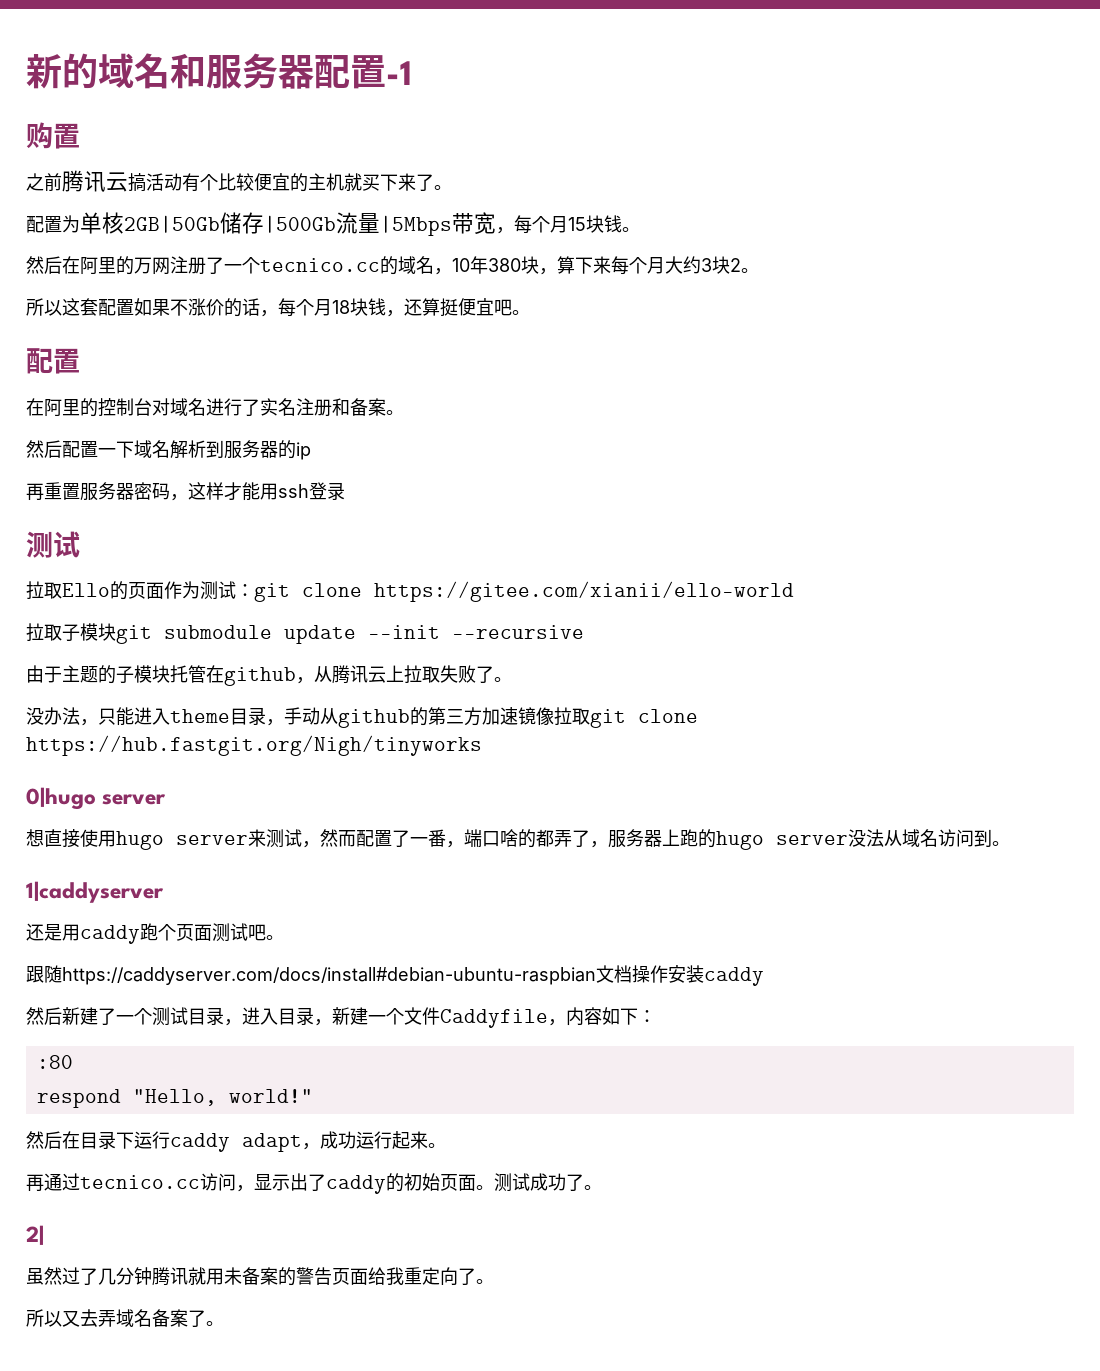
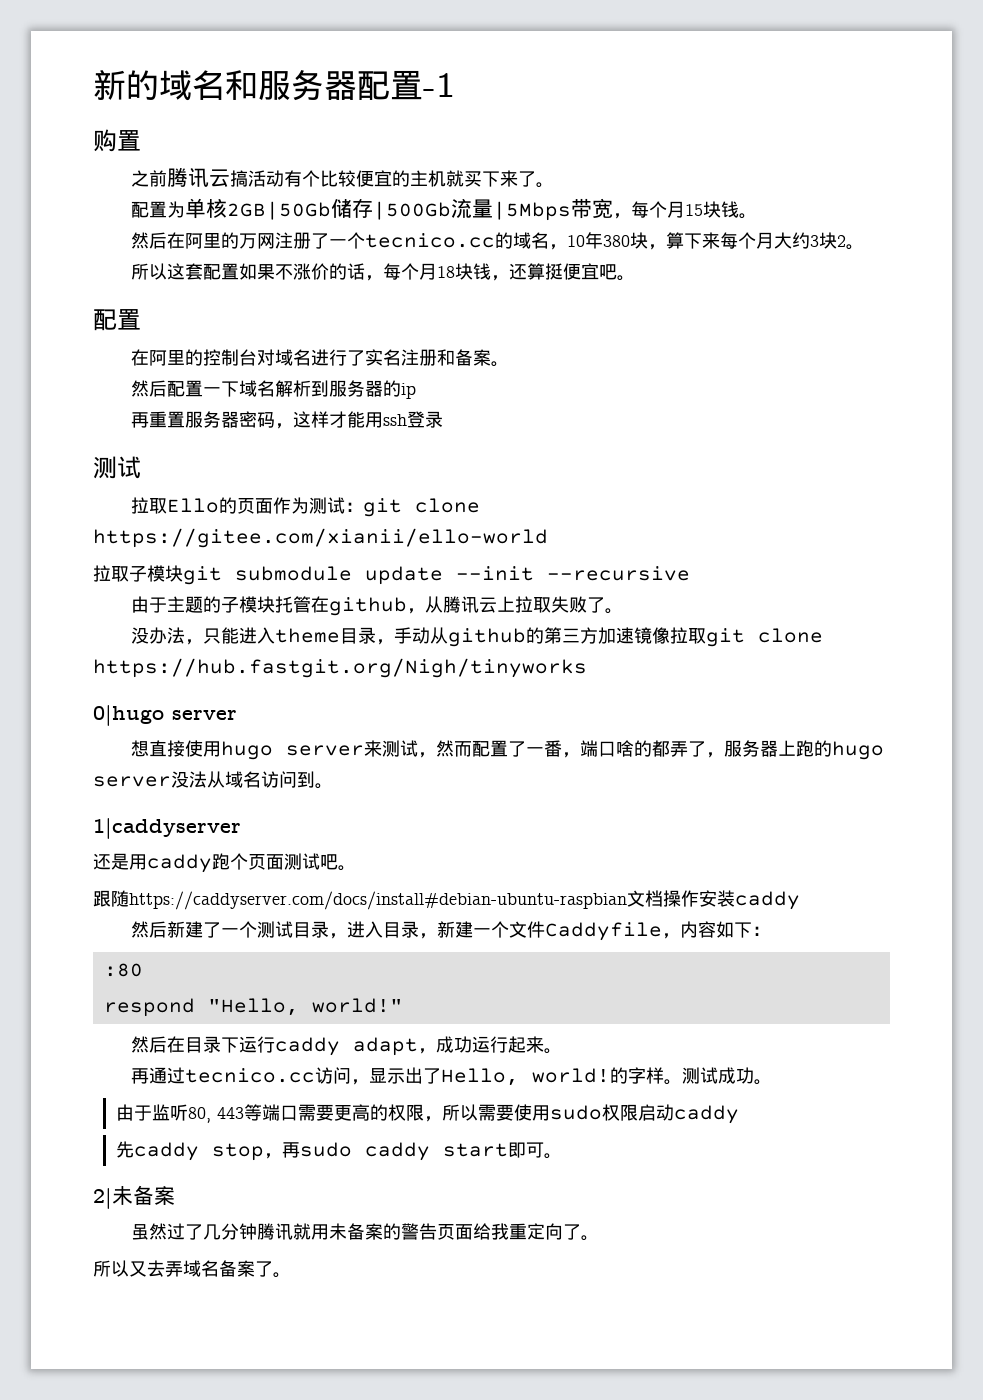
- 再通过tecnico.cc访问，显示出了caddy的初始页面。测试成功了。
+ 再通过tecnico.cc访问，显示出了Hello, world!的字样。测试成功。
+ 由于监听80, 443等端口需要更高的权限，所以需要使用sudo权限启动caddy
+ 先caddy stop，再sudo caddy start即可。
- 2|
+ 2|未备案

